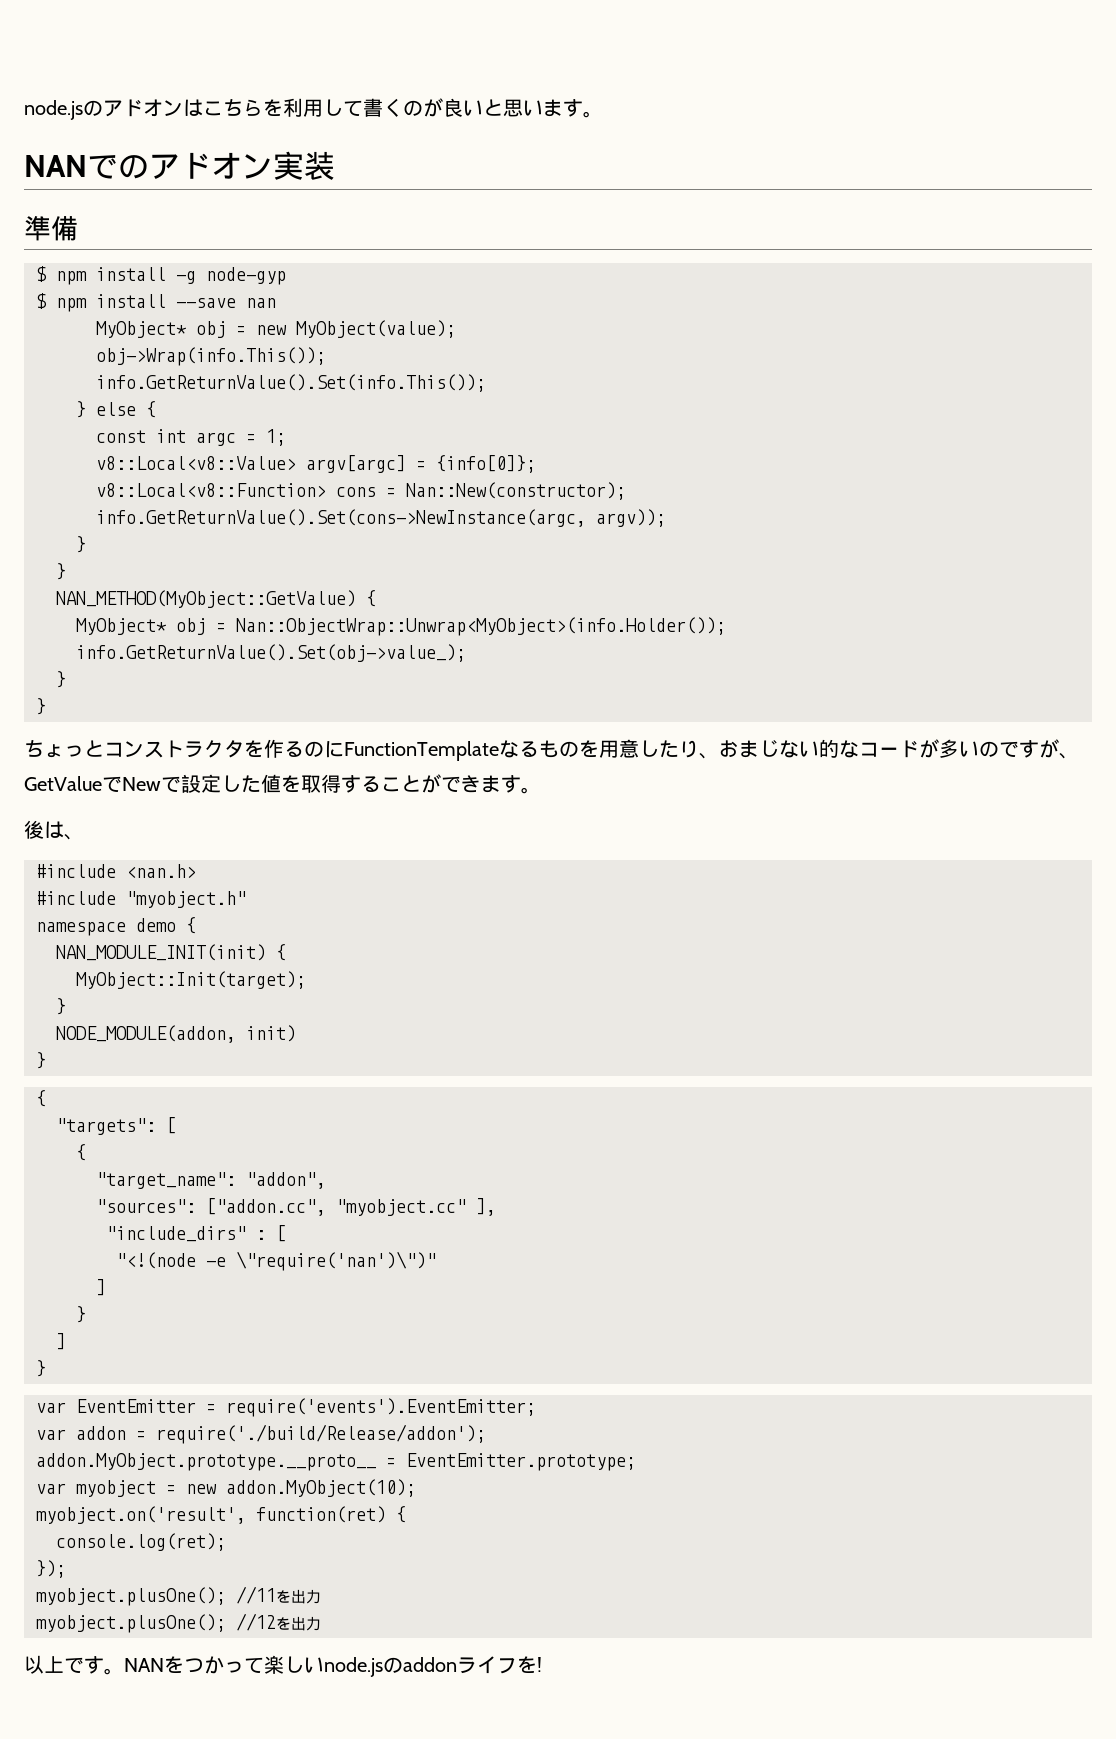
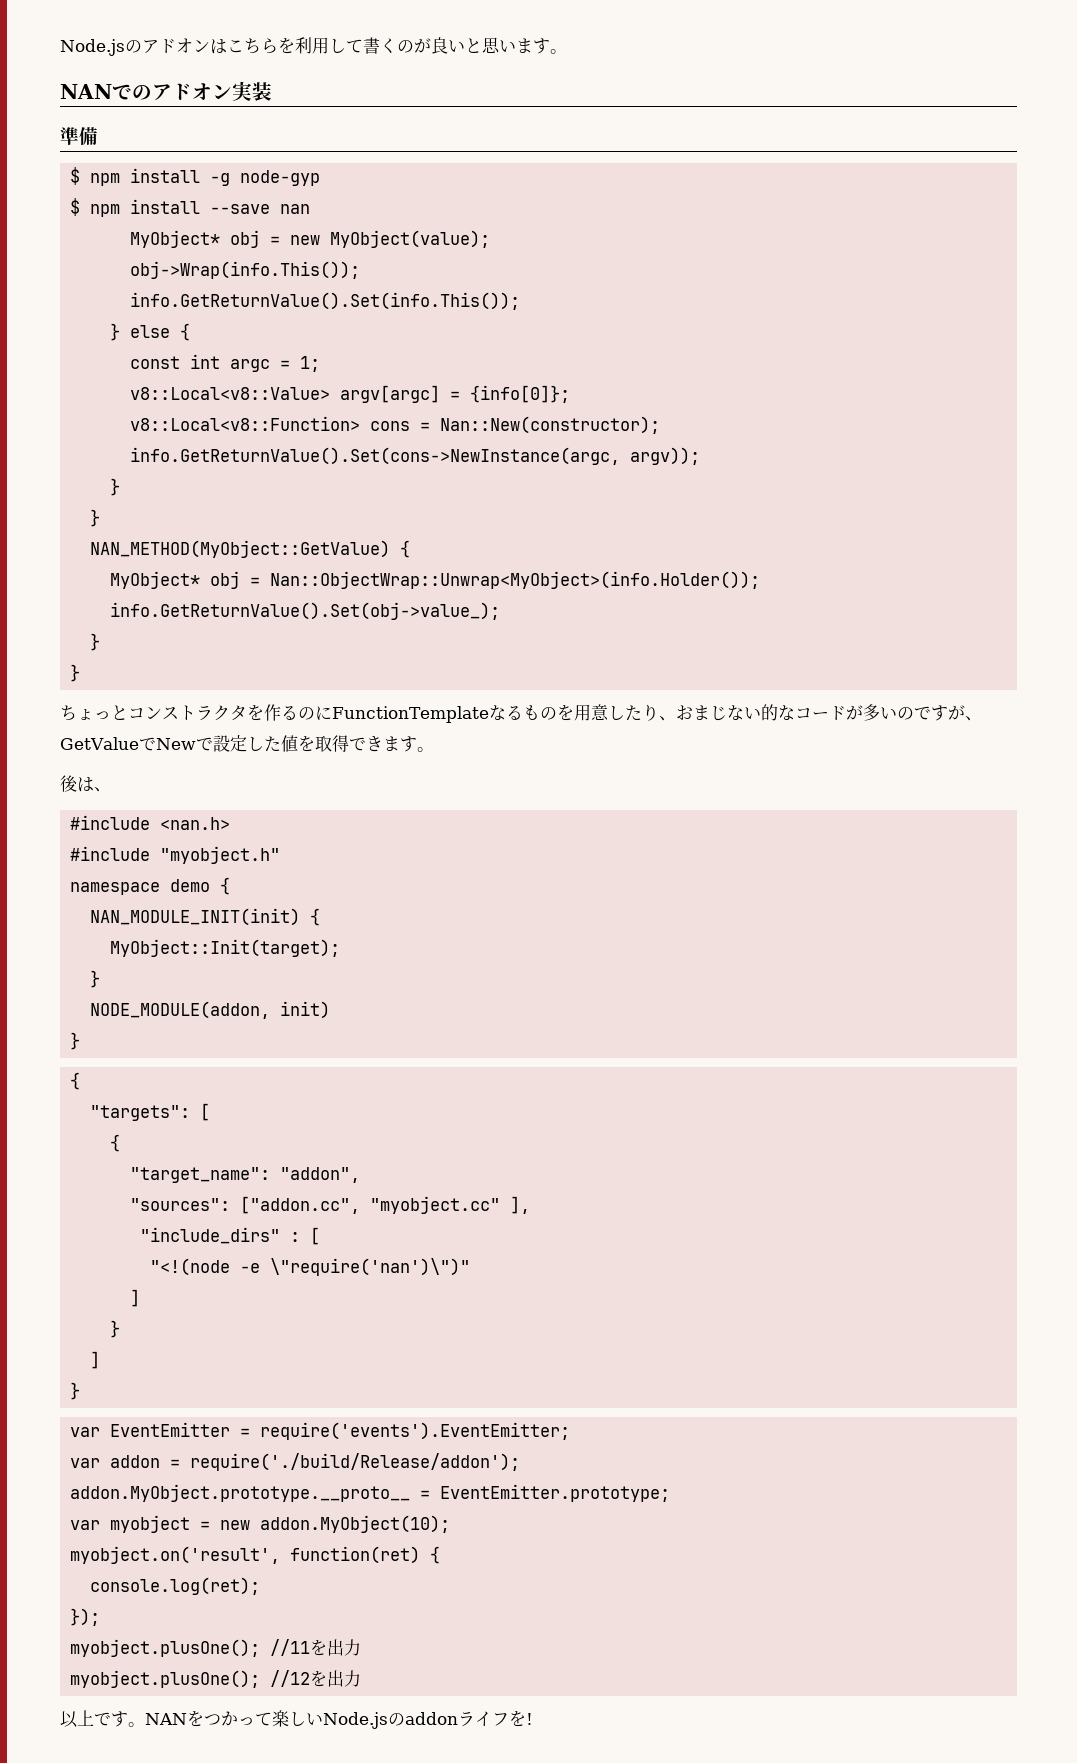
- node.jsのアドオンはこちらを利用して書くのが良いと思います。
+ Node.jsのアドオンはこちらを利用して書くのが良いと思います。
- ちょっとコンストラクタを作るのにFunctionTemplateなるものを用意したり、おまじない的なコードが多いのですが、GetValueでNewで設定した値を取得することができます。
+ ちょっとコンストラクタを作るのにFunctionTemplateなるものを用意したり、おまじない的なコードが多いのですが、GetValueでNewで設定した値を取得できます。
- NANをつかって楽しいnode.jsのaddonライフを!
+ NANをつかって楽しいNode.jsのaddonライフを!

